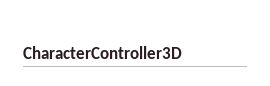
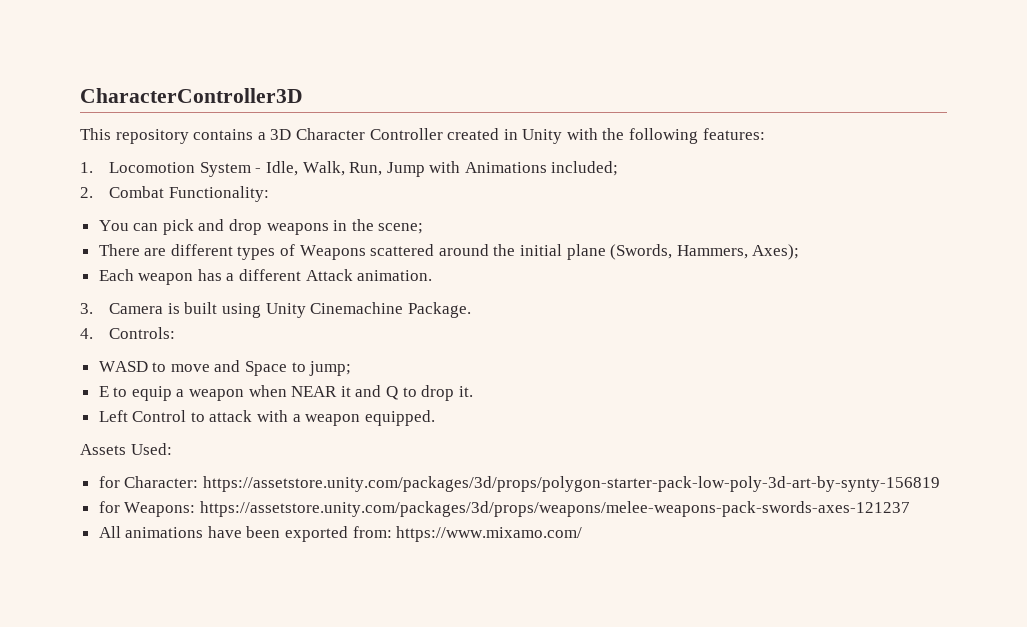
+ This repository contains a 3D Character Controller created in Unity with the following features:
+ 1. Locomotion System - Idle, Walk, Run, Jump with Animations included;
+ 2. Combat Functionality:
+ You can pick and drop weapons in the scene;
+ There are different types of Weapons scattered around the initial plane (Swords, Hammers, Axes);
+ Each weapon has a different Attack animation.
+ 3. Camera is built using Unity Cinemachine Package.
+ 4. Controls:
+ WASD to move and Space to jump;
+ E to equip a weapon when NEAR it and Q to drop it.
+ Left Control to attack with a weapon equipped.
+ Assets Used:
+ for Character: https://assetstore.unity.com/packages/3d/props/polygon-starter-pack-low-poly-3d-art-by-synty-156819
+ for Weapons: https://assetstore.unity.com/packages/3d/props/weapons/melee-weapons-pack-swords-axes-121237
+ All animations have been exported from: https://www.mixamo.com/

